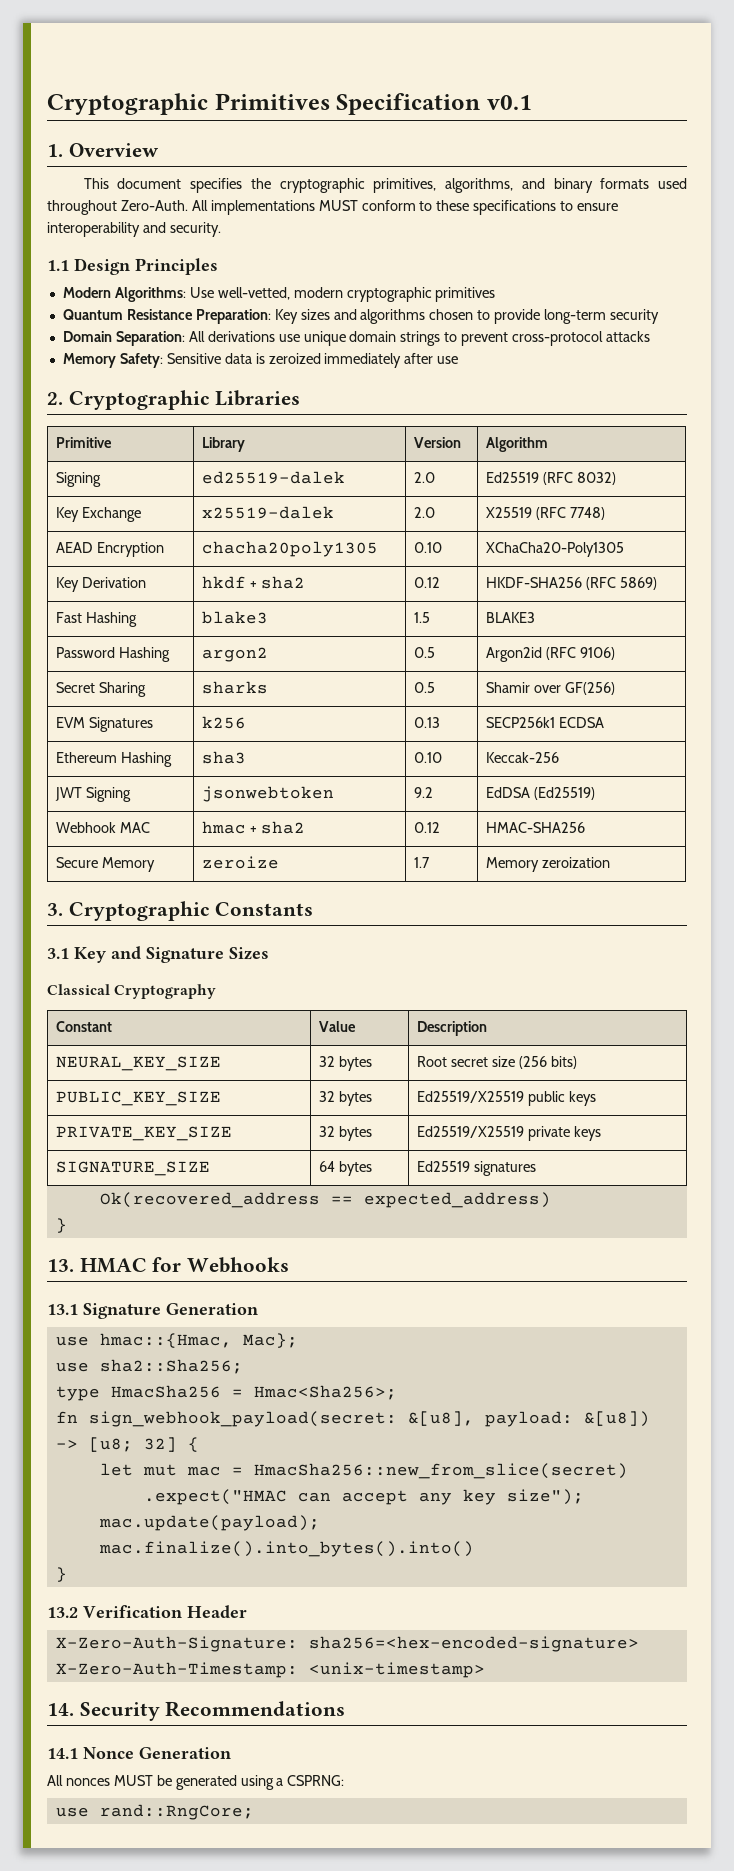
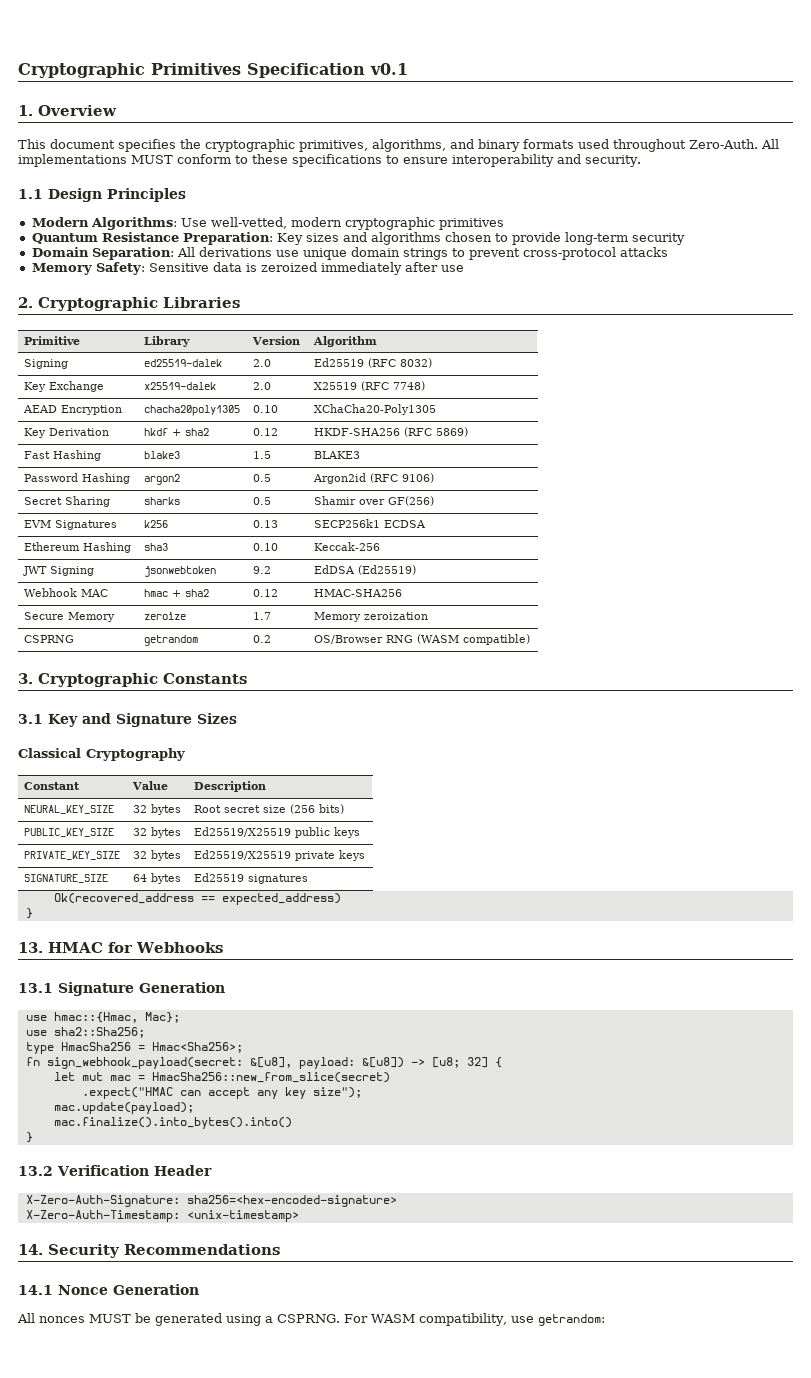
+ CSPRNG | getrandom | 0.2 | OS/Browser RNG (WASM compatible)
- All nonces MUST be generated using a CSPRNG:
- use rand::RngCore;
+ All nonces MUST be generated using a CSPRNG. For WASM compatibility, use getrandom:

